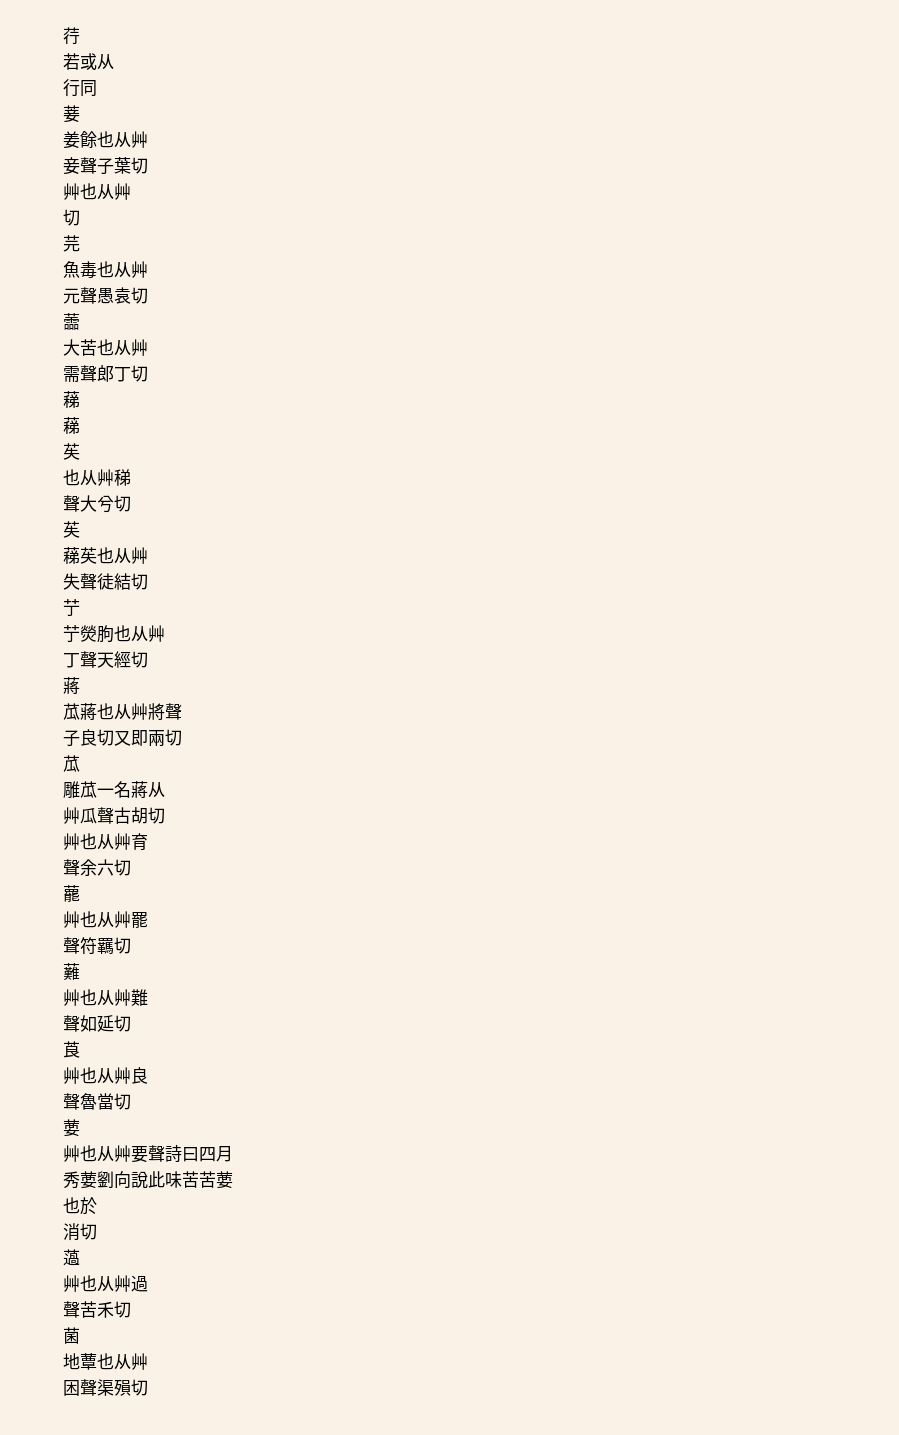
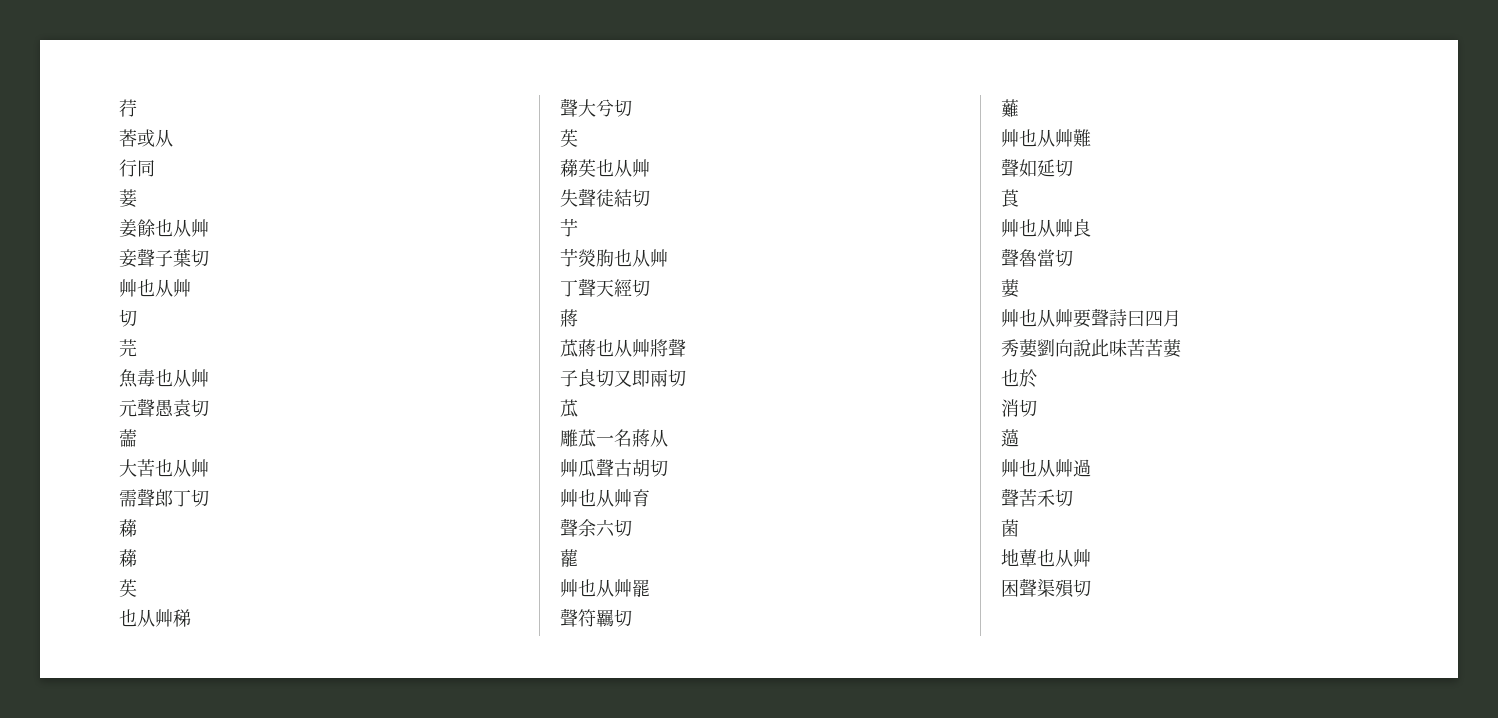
- 若或从
+ 莕或从

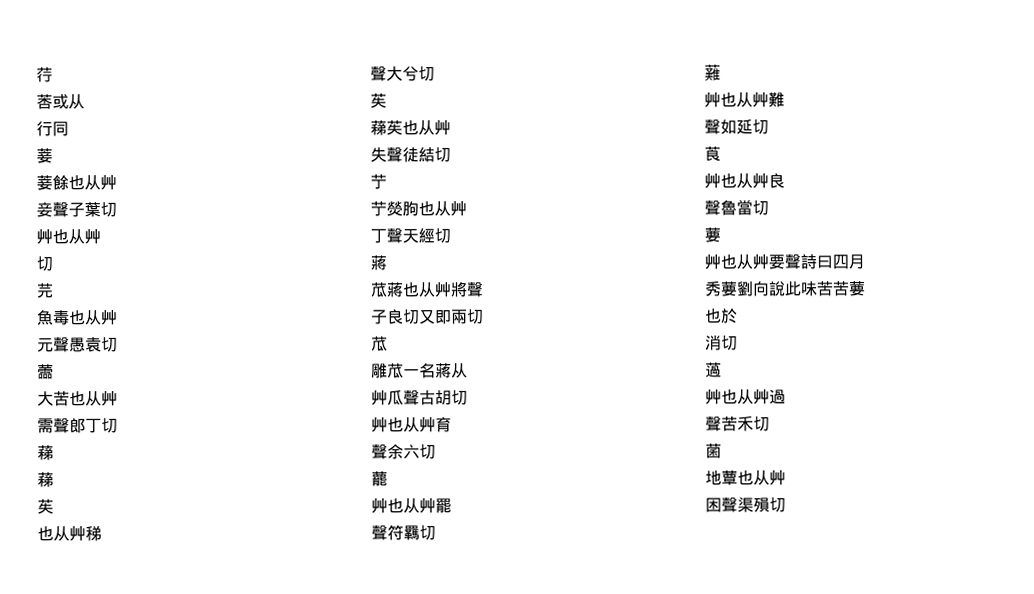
- 姜餘也从艸
+ 菨餘也从艸

